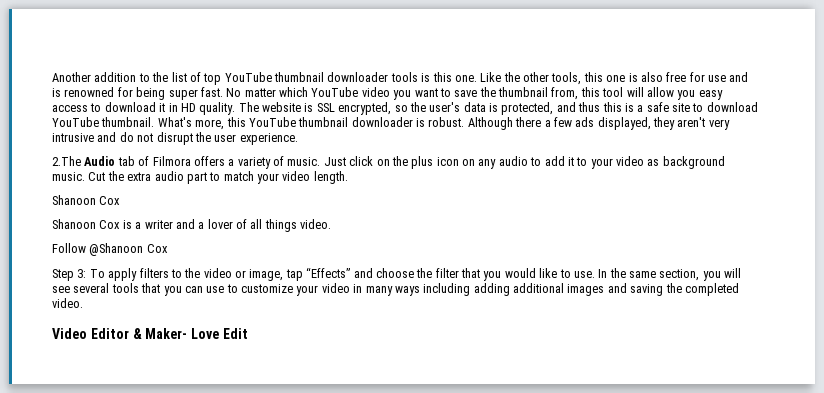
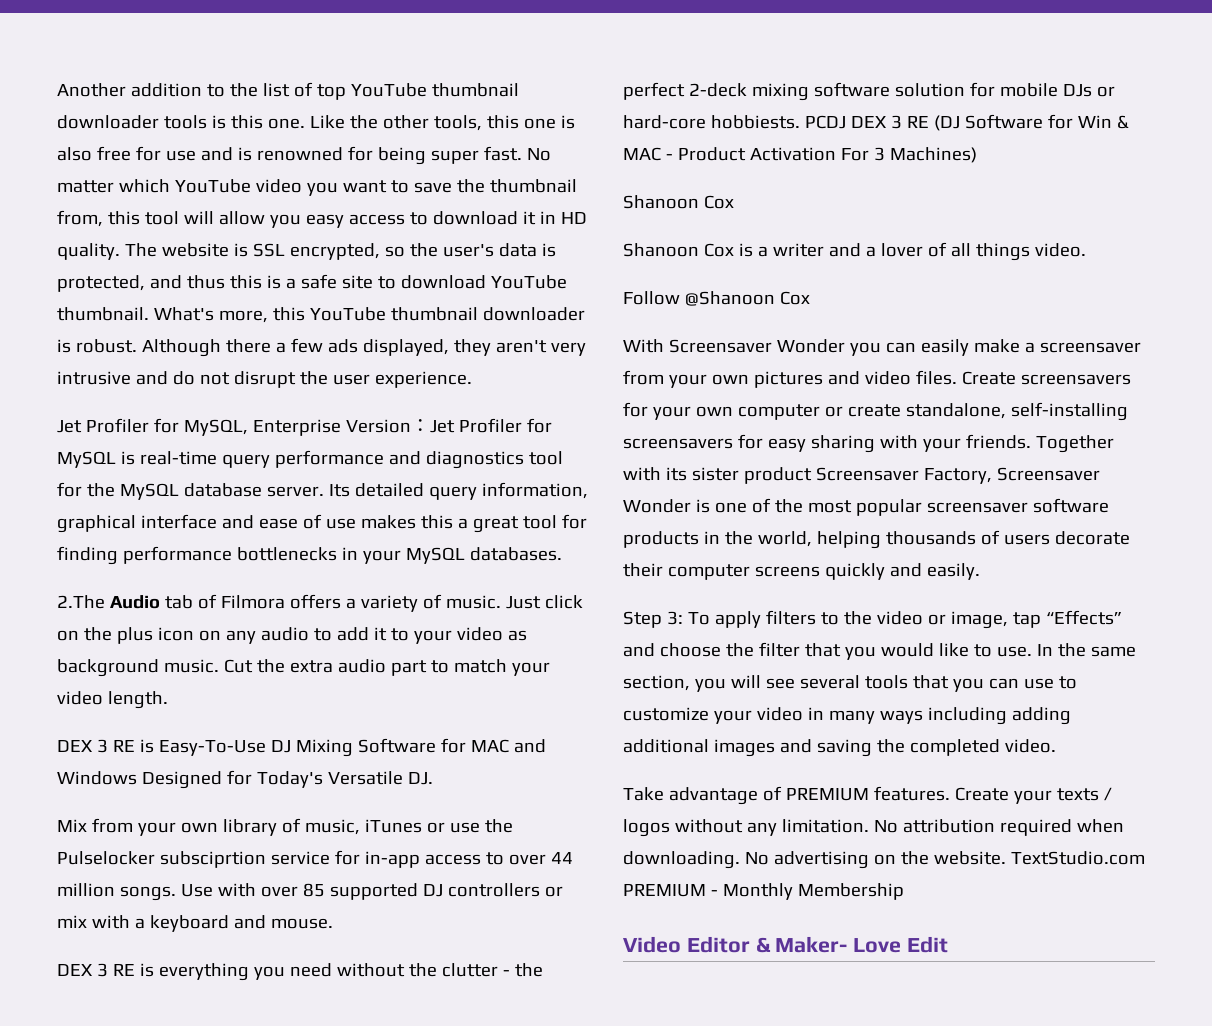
+ Jet Profiler for MySQL, Enterprise Version：Jet Profiler for MySQL is real-time query performance and diagnostics tool for the MySQL database server. Its detailed query information, graphical interface and ease of use makes this a great tool for finding performance bottlenecks in your MySQL databases.
+ DEX 3 RE is Easy-To-Use DJ Mixing Software for MAC and Windows Designed for Today's Versatile DJ.
+ Mix from your own library of music, iTunes or use the Pulselocker subsciprtion service for in-app access to over 44 million songs. Use with over 85 supported DJ controllers or mix with a keyboard and mouse.
+ DEX 3 RE is everything you need without the clutter - the perfect 2-deck mixing software solution for mobile DJs or hard-core hobbiests. PCDJ DEX 3 RE (DJ Software for Win & MAC - Product Activation For 3 Machines)
+ With Screensaver Wonder you can easily make a screensaver from your own pictures and video files. Create screensavers for your own computer or create standalone, self-installing screensavers for easy sharing with your friends. Together with its sister product Screensaver Factory, Screensaver Wonder is one of the most popular screensaver software products in the world, helping thousands of users decorate their computer screens quickly and easily.
+ Take advantage of PREMIUM features. Create your texts / logos without any limitation. No attribution required when downloading. No advertising on the website. TextStudio.com PREMIUM - Monthly Membership

